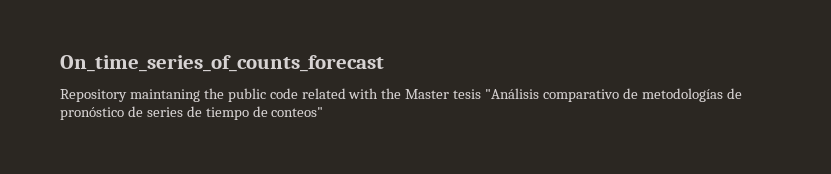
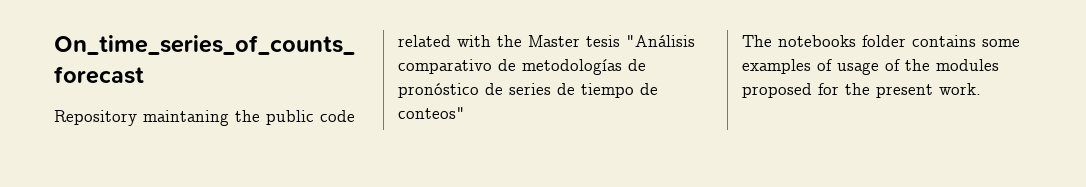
+ The notebooks folder contains some examples of usage of the modules proposed for the present work.

